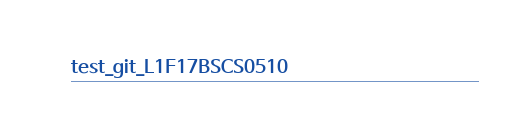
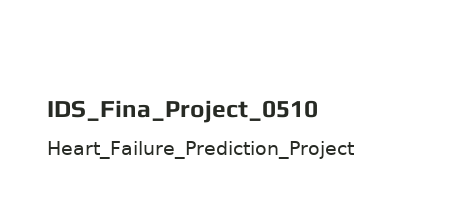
- test_git_L1F17BSCS0510
+ IDS_Fina_Project_0510
+ Heart_Failure_Prediction_Project

